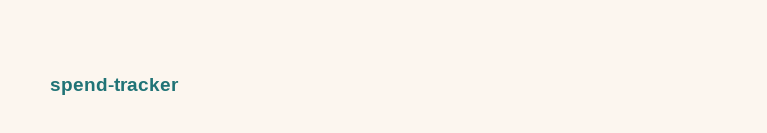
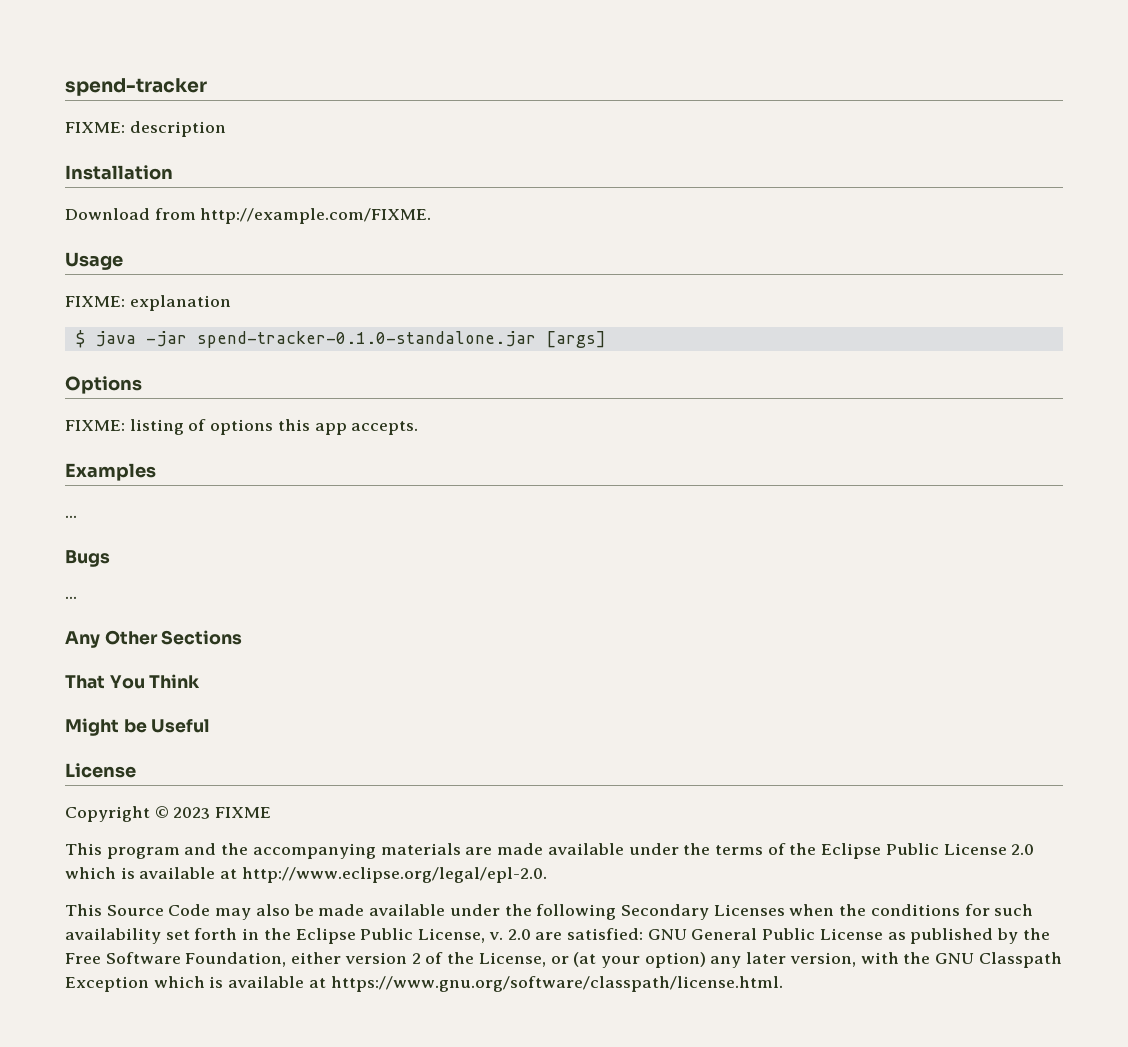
+ FIXME: description
+ Installation
+ Download from http://example.com/FIXME.
+ Usage
+ FIXME: explanation
+ $ java -jar spend-tracker-0.1.0-standalone.jar [args]
+ Options
+ FIXME: listing of options this app accepts.
+ Examples
+ ...
+ Bugs
+ ...
+ Any Other Sections
+ That You Think
+ Might be Useful
+ License
+ Copyright © 2023 FIXME
+ This program and the accompanying materials are made available under the terms of the Eclipse Public License 2.0 which is available at http://www.eclipse.org/legal/epl-2.0.
+ This Source Code may also be made available under the following Secondary Licenses when the conditions for such availability set forth in the Eclipse Public License, v. 2.0 are satisfied: GNU General Public License as published by the Free Software Foundation, either version 2 of the License, or (at your option) any later version, with the GNU Classpath Exception which is available at https://www.gnu.org/software/classpath/license.html.

